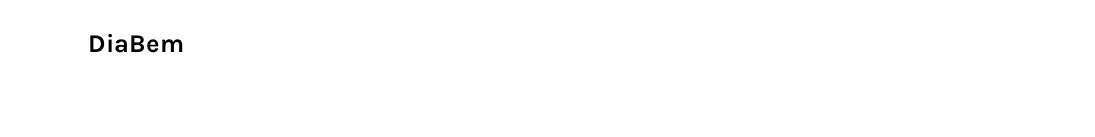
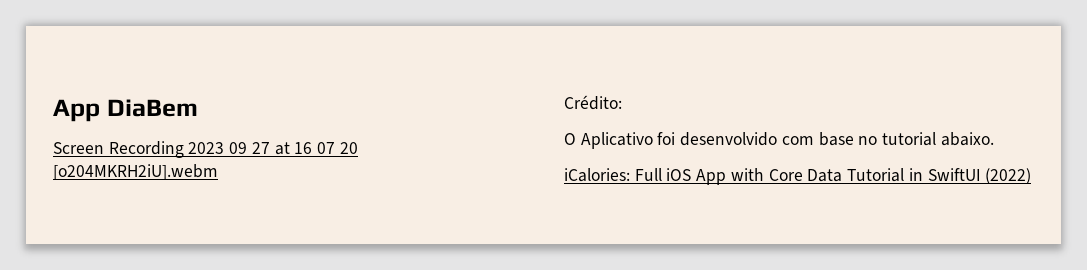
- DiaBem
+ App DiaBem
+ Screen Recording 2023 09 27 at 16 07 20 [o204MKRH2iU].webm
+ Crédito:
+ O Aplicativo foi desenvolvido com base no tutorial abaixo.
+ iCalories: Full iOS App with Core Data Tutorial in SwiftUI (2022)

